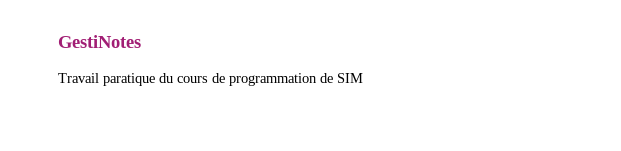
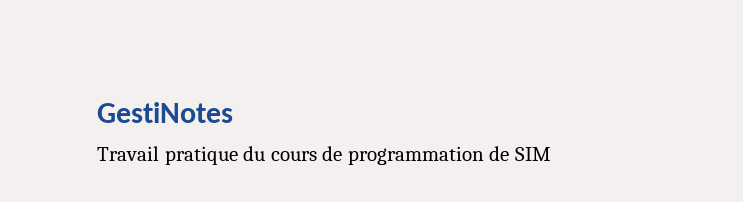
- Travail paratique du cours de programmation de SIM
+ Travail pratique du cours de programmation de SIM

